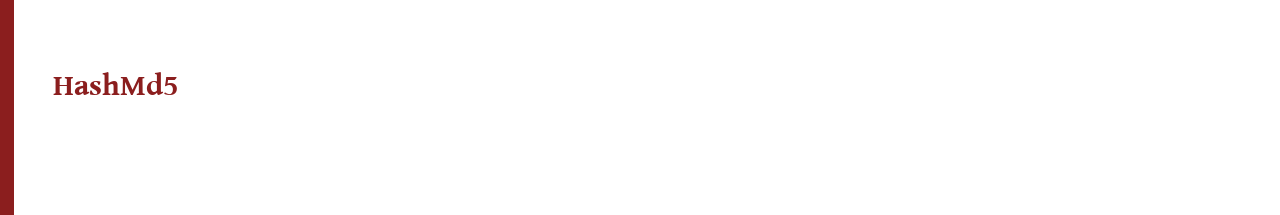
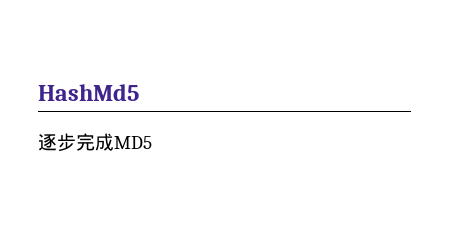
+ 逐步完成MD5

